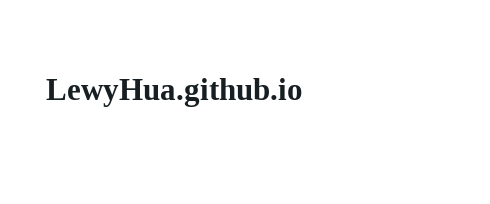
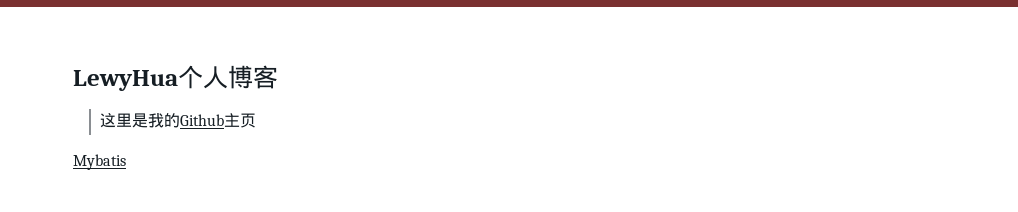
- LewyHua.github.io
+ LewyHua个人博客
+ 这里是我的Github主页
+ Mybatis

